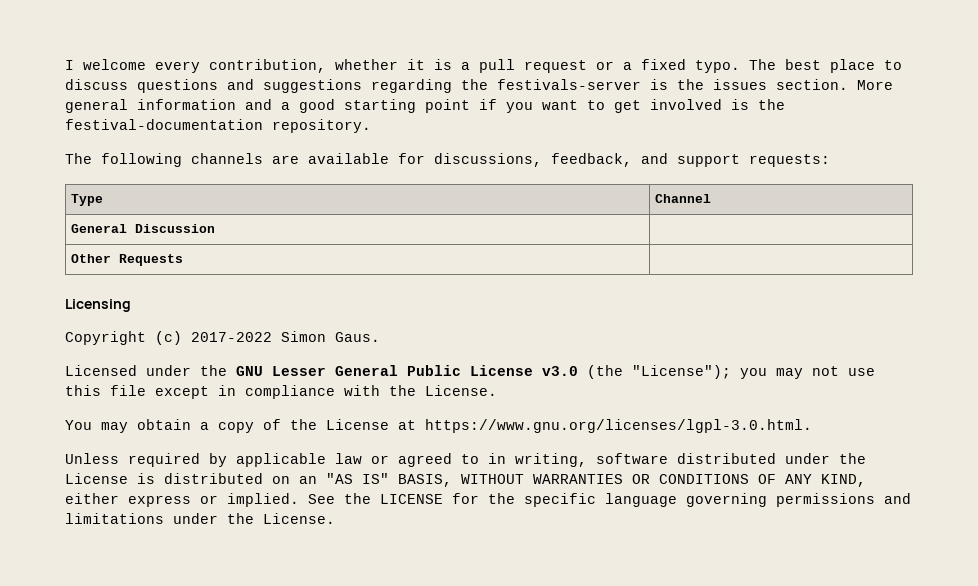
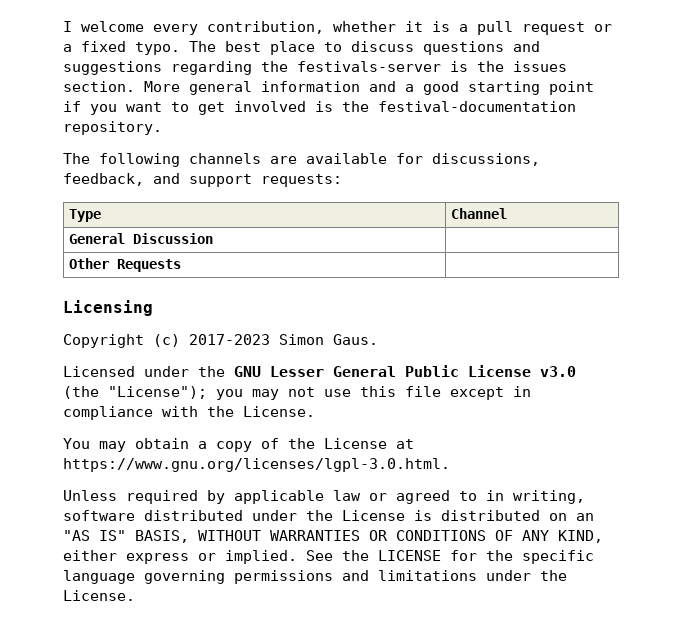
- Copyright (c) 2017-2022 Simon Gaus.
+ Copyright (c) 2017-2023 Simon Gaus.

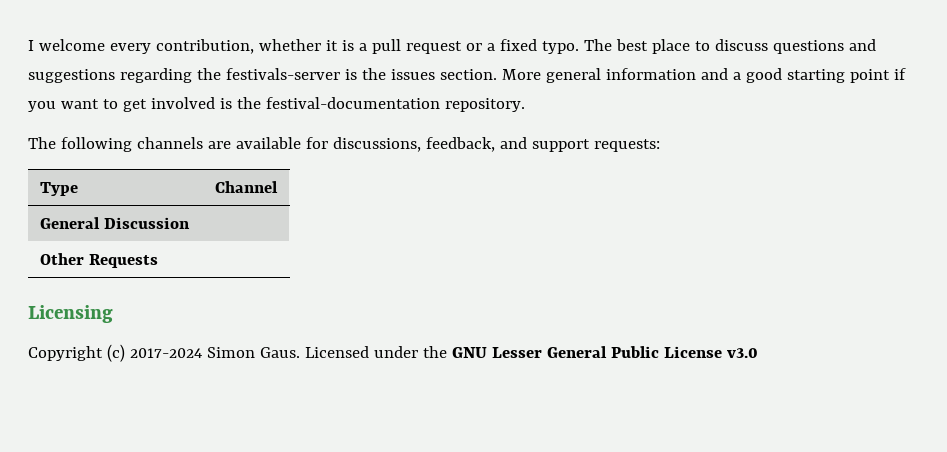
- Copyright (c) 2017-2023 Simon Gaus.
- Licensed under the GNU Lesser General Public License v3.0 (the "License"); you may not use this file except in compliance with the License.
- You may obtain a copy of the License at https://www.gnu.org/licenses/lgpl-3.0.html.
- Unless required by applicable law or agreed to in writing, software distributed under the License is distributed on an "AS IS" BASIS, WITHOUT WARRANTIES OR CONDITIONS OF ANY KIND, either express or implied. See the LICENSE for the specific language governing permissions and limitations under the License.
+ Copyright (c) 2017-2024 Simon Gaus. Licensed under the GNU Lesser General Public License v3.0

